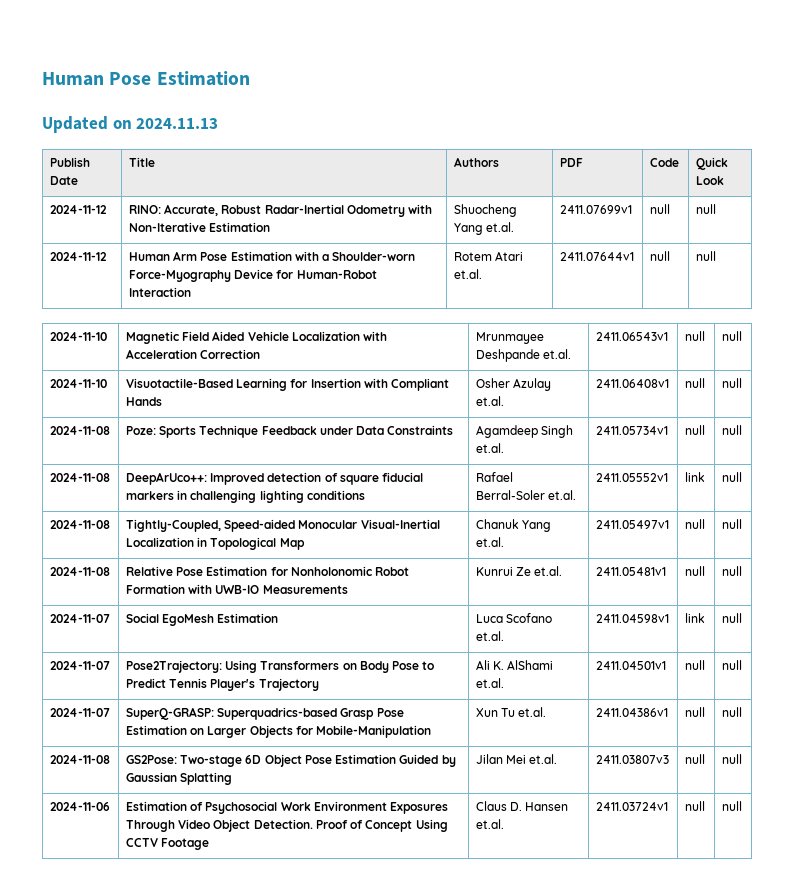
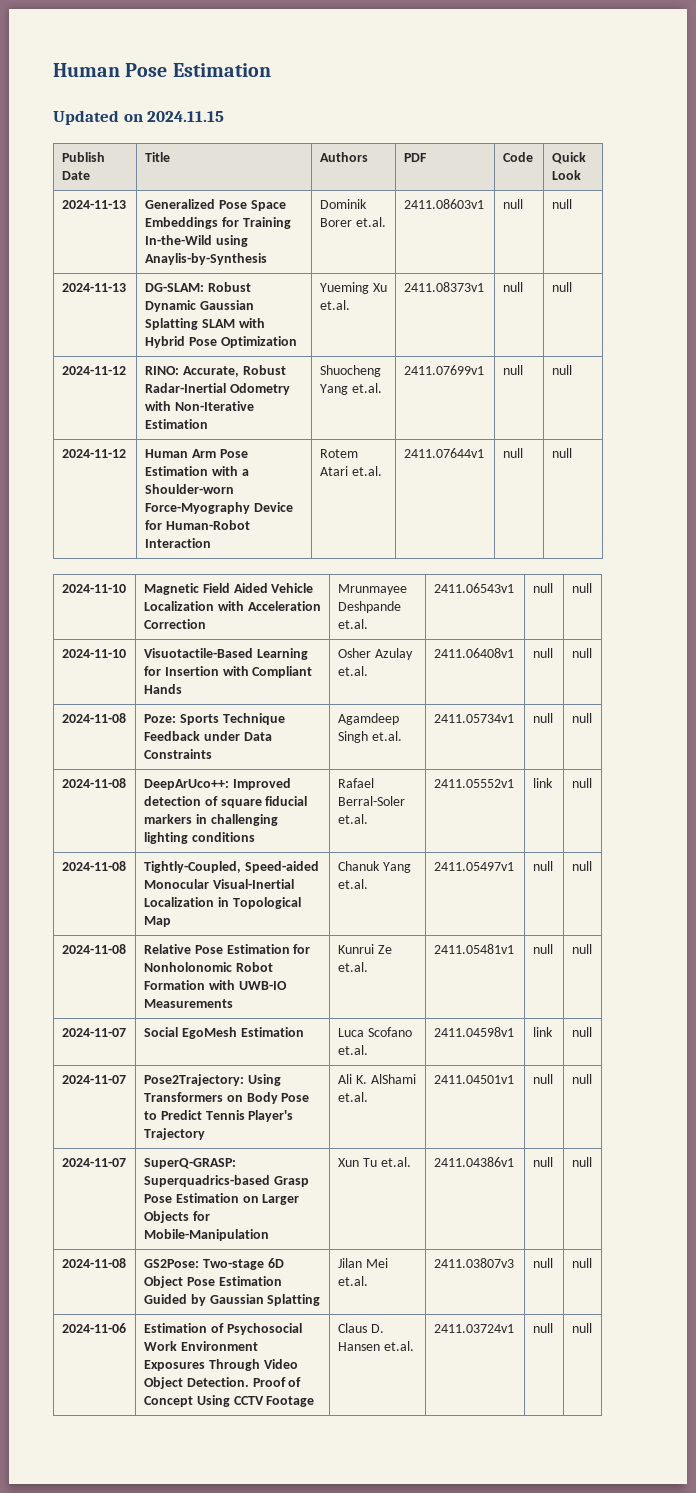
- Updated on 2024.11.13
+ Updated on 2024.11.15
+ 2024-11-13 | Generalized Pose Space Embeddings for Training In-the-Wild using Anaylis-by-Synthesis | Dominik Borer et.al. | 2411.08603v1 | null | null
+ 2024-11-13 | DG-SLAM: Robust Dynamic Gaussian Splatting SLAM with Hybrid Pose Optimization | Yueming Xu et.al. | 2411.08373v1 | null | null

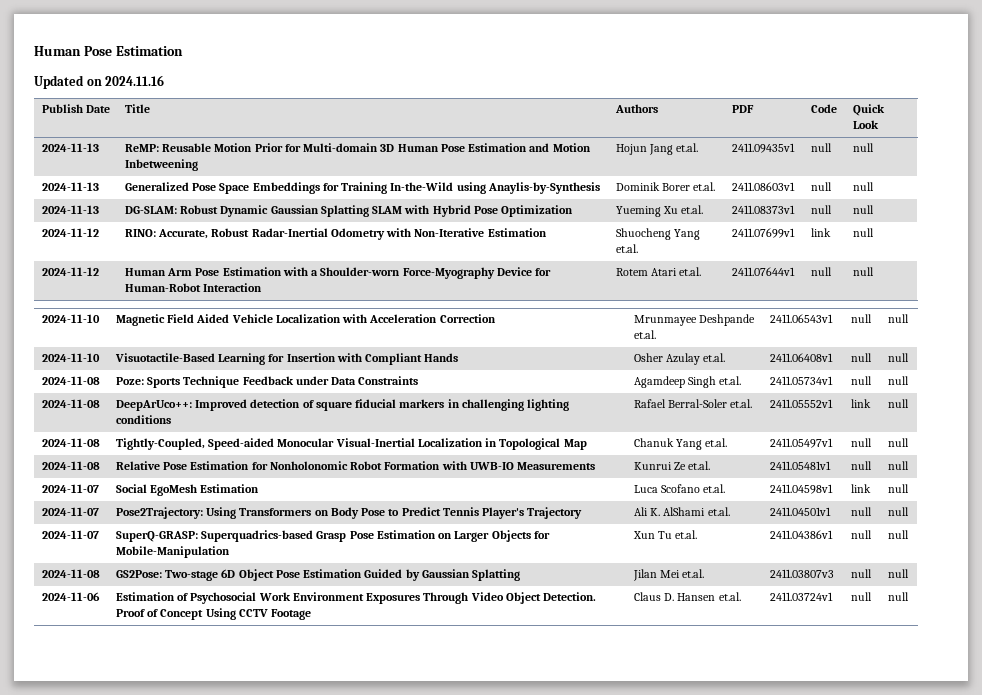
- Updated on 2024.11.15
+ Updated on 2024.11.16
+ 2024-11-13 | ReMP: Reusable Motion Prior for Multi-domain 3D Human Pose Estimation and Motion Inbetweening | Hojun Jang et.al. | 2411.09435v1 | null | null
- 2024-11-12 | RINO: Accurate, Robust Radar-Inertial Odometry with Non-Iterative Estimation | Shuocheng Yang et.al. | 2411.07699v1 | null | null
+ 2024-11-12 | RINO: Accurate, Robust Radar-Inertial Odometry with Non-Iterative Estimation | Shuocheng Yang et.al. | 2411.07699v1 | link | null

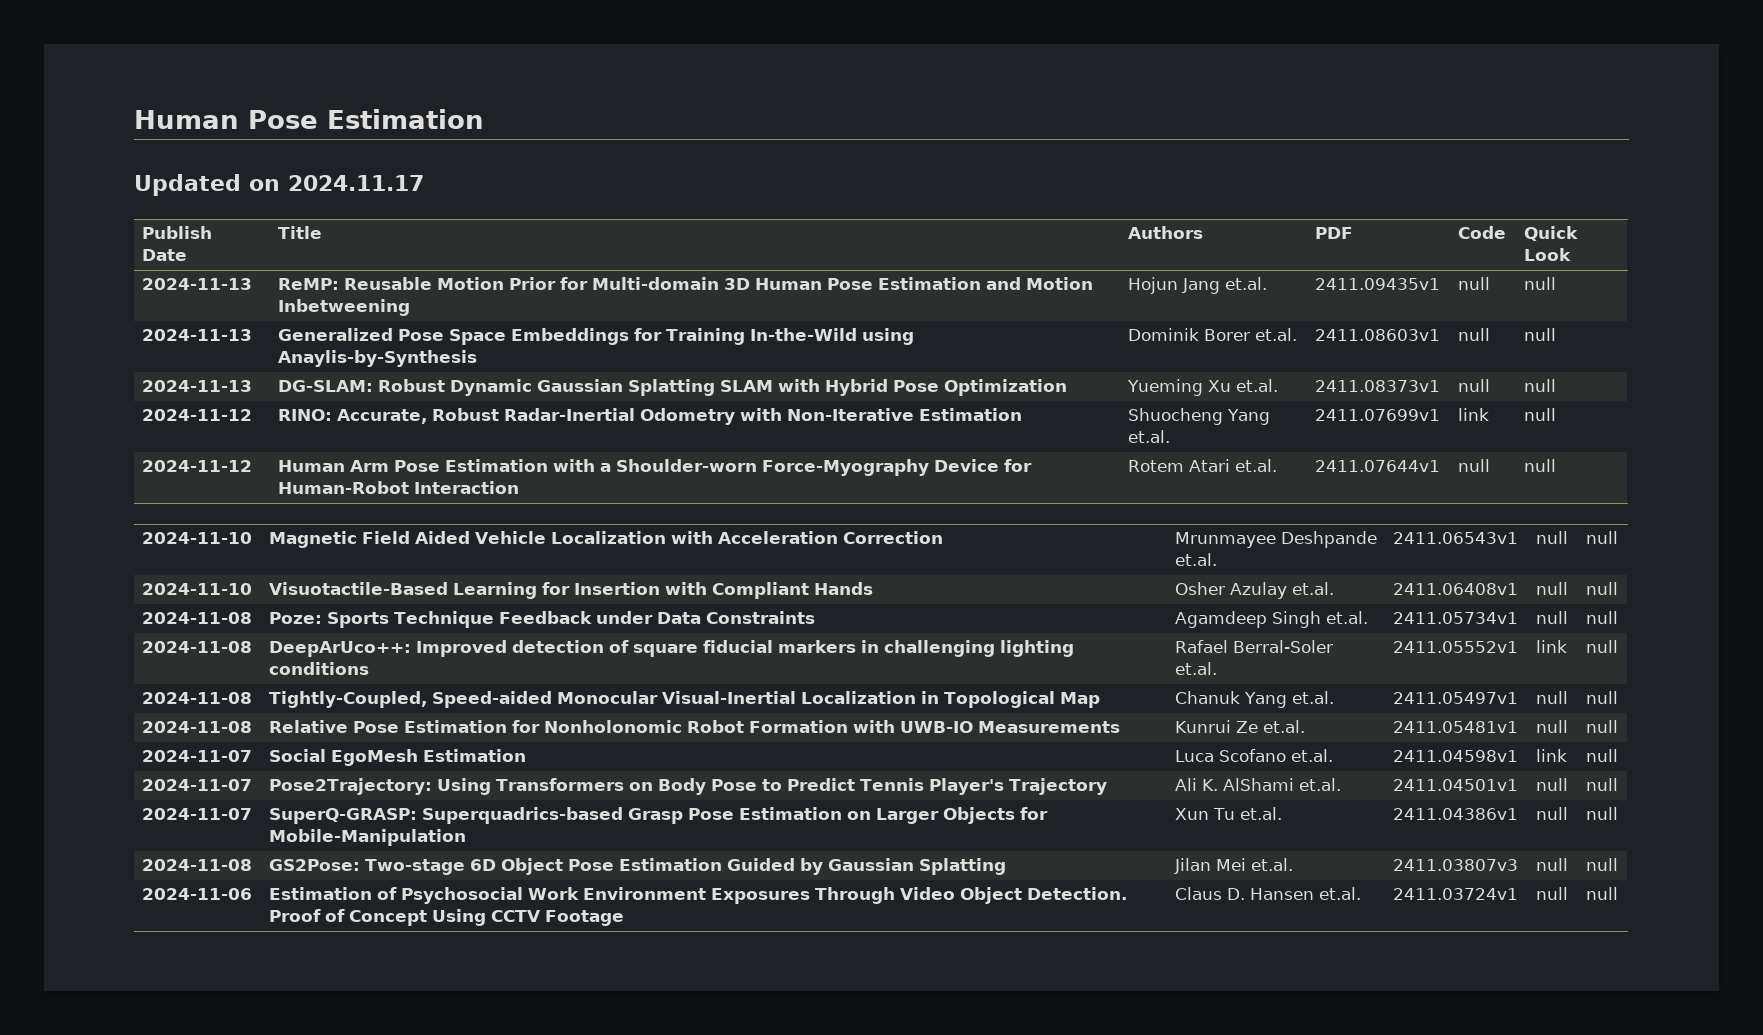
- Updated on 2024.11.16
+ Updated on 2024.11.17

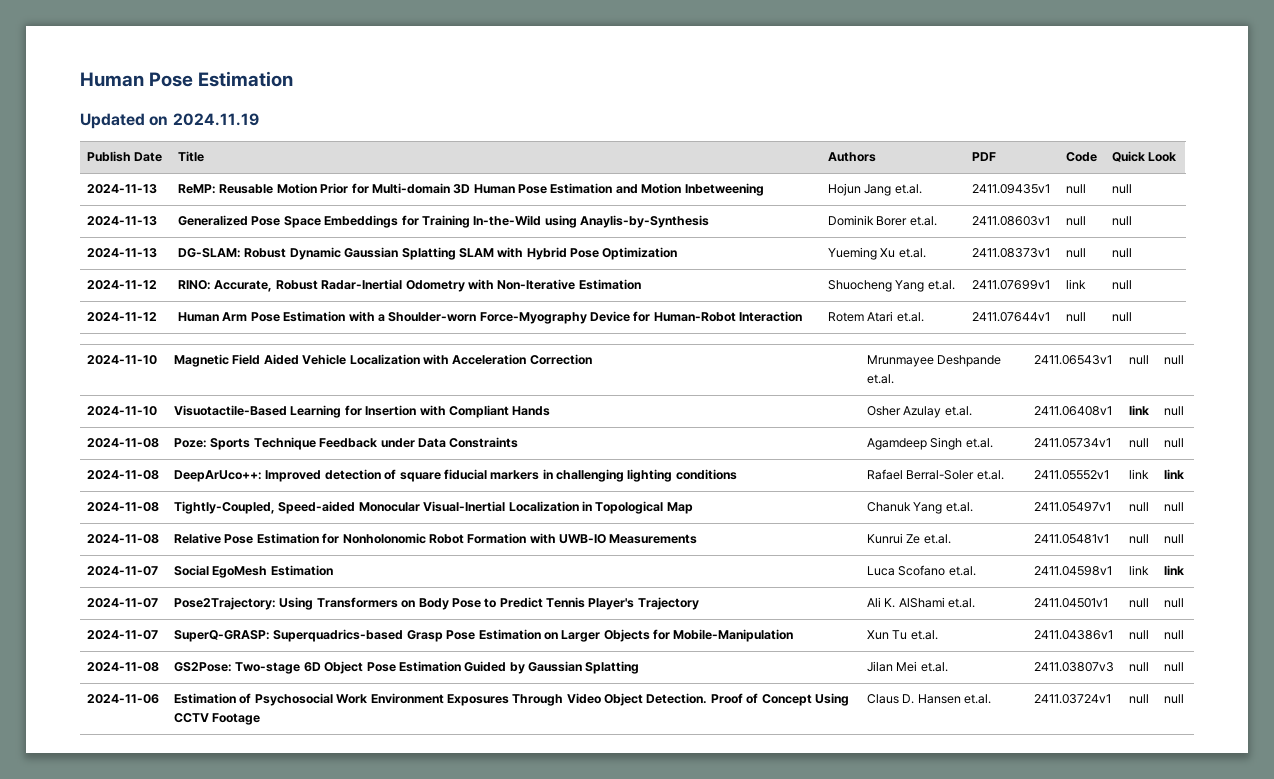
- Updated on 2024.11.17
+ Updated on 2024.11.19
- 2024-11-10 | Visuotactile-Based Learning for Insertion with Compliant Hands | Osher Azulay et.al. | 2411.06408v1 | null | null
+ 2024-11-10 | Visuotactile-Based Learning for Insertion with Compliant Hands | Osher Azulay et.al. | 2411.06408v1 | link | null
- 2024-11-08 | DeepArUco++: Improved detection of square fiducial markers in challenging lighting conditions | Rafael Berral-Soler et.al. | 2411.05552v1 | link | null
+ 2024-11-08 | DeepArUco++: Improved detection of square fiducial markers in challenging lighting conditions | Rafael Berral-Soler et.al. | 2411.05552v1 | link | link
- 2024-11-07 | Social EgoMesh Estimation | Luca Scofano et.al. | 2411.04598v1 | link | null
+ 2024-11-07 | Social EgoMesh Estimation | Luca Scofano et.al. | 2411.04598v1 | link | link

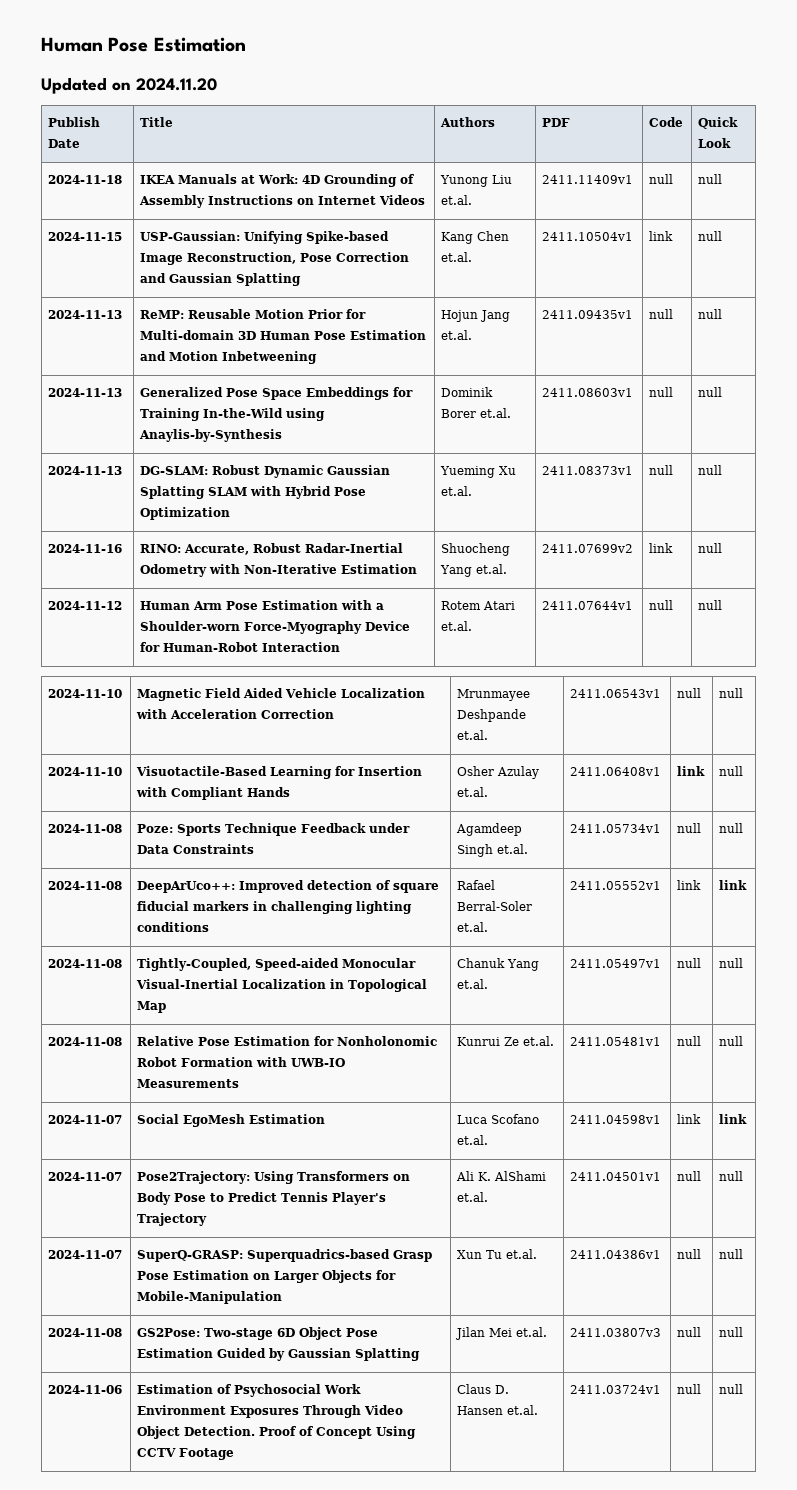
- Updated on 2024.11.19
+ Updated on 2024.11.20
+ 2024-11-18 | IKEA Manuals at Work: 4D Grounding of Assembly Instructions on Internet Videos | Yunong Liu et.al. | 2411.11409v1 | null | null
+ 2024-11-15 | USP-Gaussian: Unifying Spike-based Image Reconstruction, Pose Correction and Gaussian Splatting | Kang Chen et.al. | 2411.10504v1 | link | null
- 2024-11-12 | RINO: Accurate, Robust Radar-Inertial Odometry with Non-Iterative Estimation | Shuocheng Yang et.al. | 2411.07699v1 | link | null
+ 2024-11-16 | RINO: Accurate, Robust Radar-Inertial Odometry with Non-Iterative Estimation | Shuocheng Yang et.al. | 2411.07699v2 | link | null

